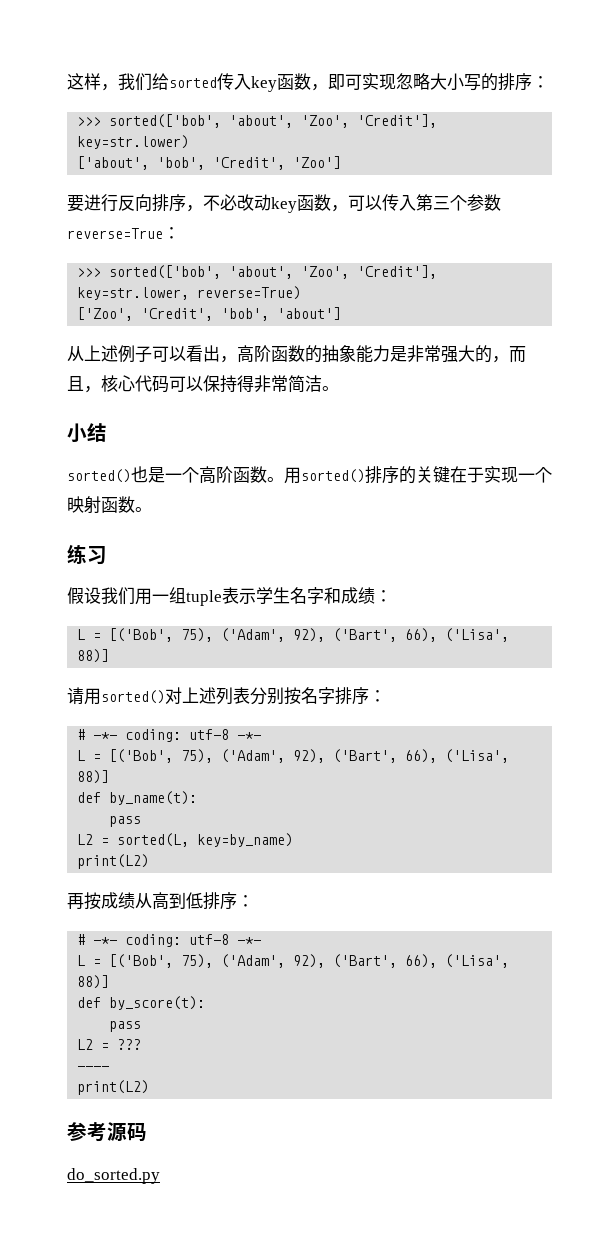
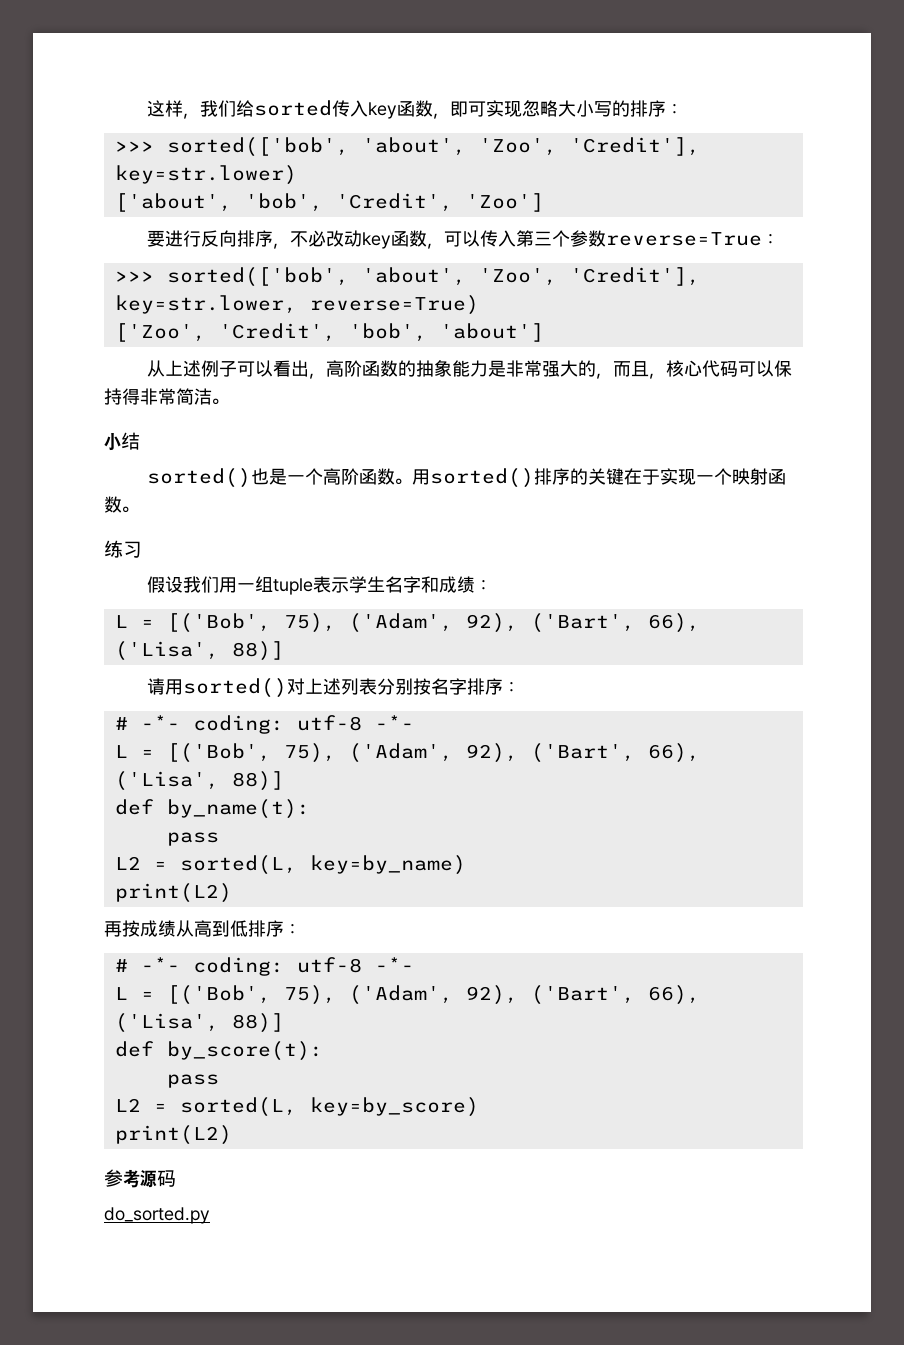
- L2 = ???
- ----
+ L2 = sorted(L, key=by_score)

